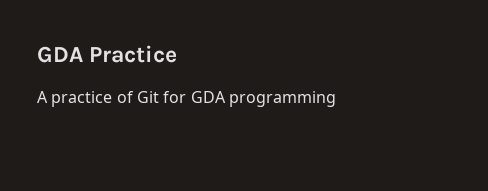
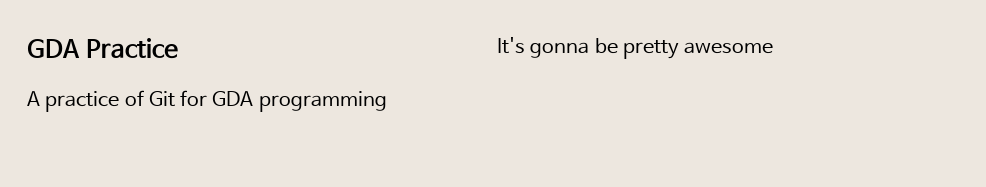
+ It's gonna be pretty awesome

